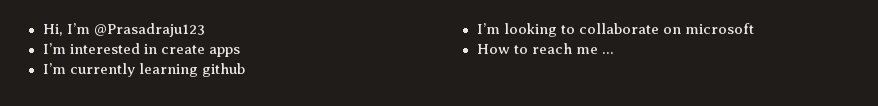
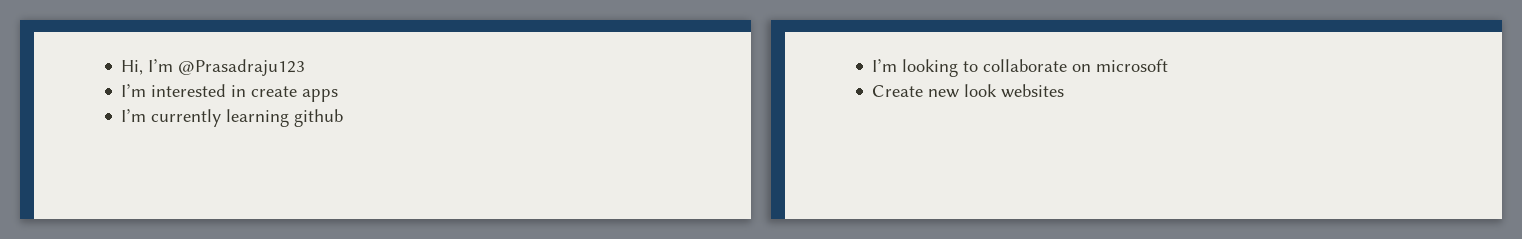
- How to reach me ...
+ Create new look websites

